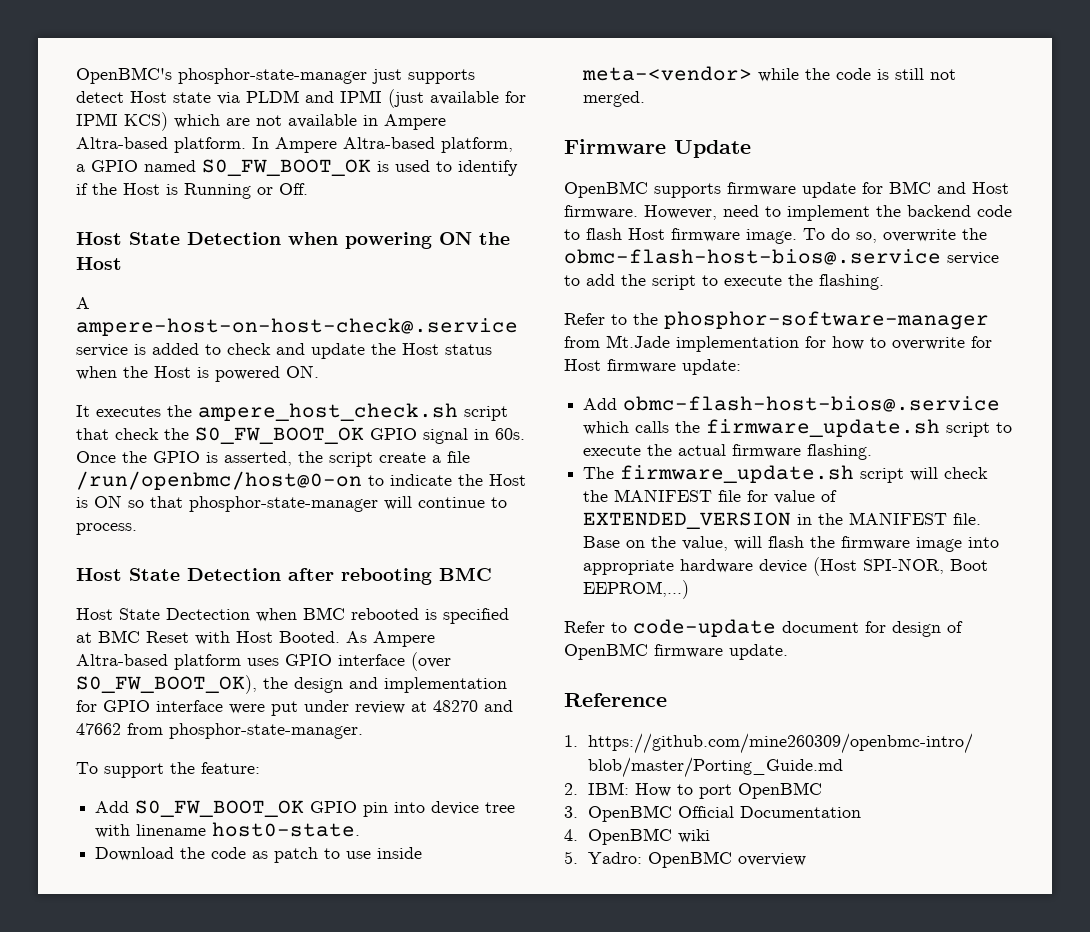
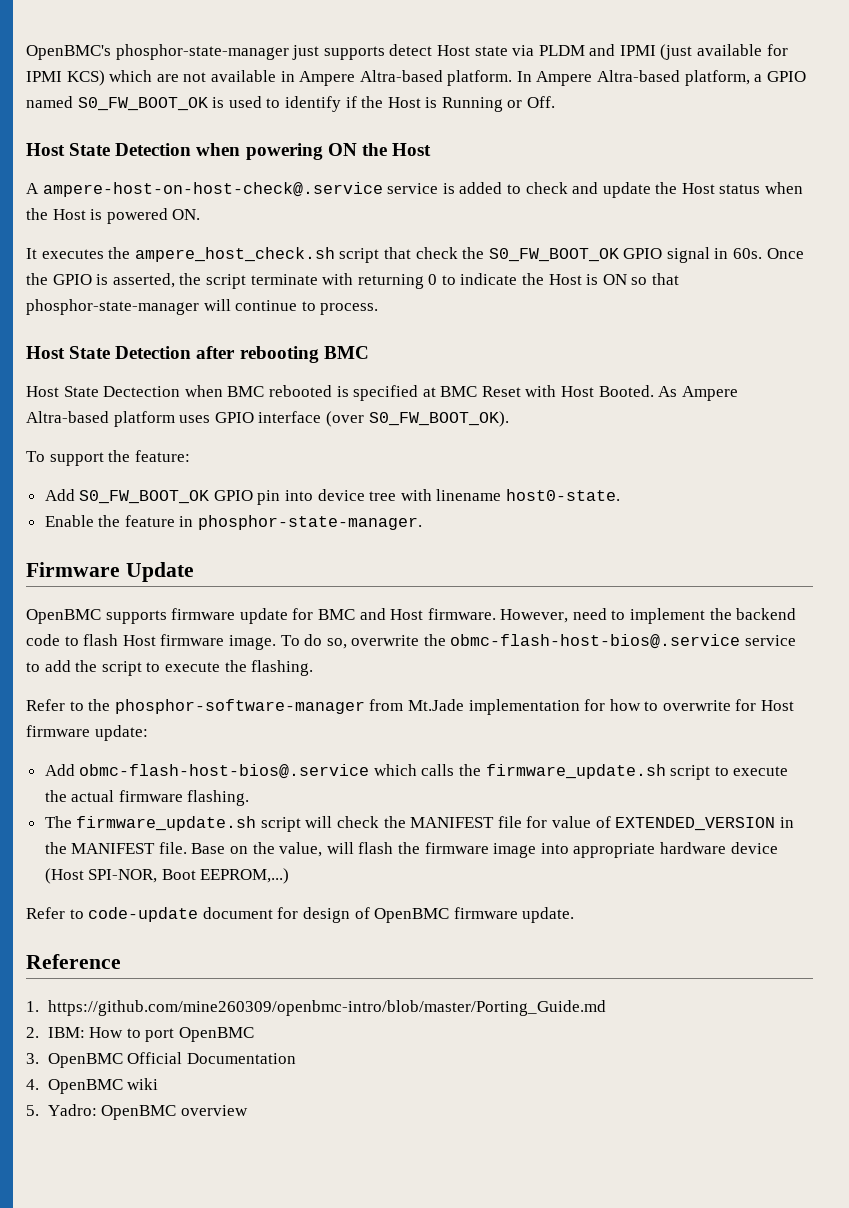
- Once the GPIO is asserted, the script create a file /run/openbmc/host@0-on to indicate the Host is ON so that phosphor-state-manager will continue to process.
+ Once the GPIO is asserted, the script terminate with returning 0 to indicate the Host is ON so that phosphor-state-manager will continue to process.
- As Ampere Altra-based platform uses GPIO interface (over S0_FW_BOOT_OK), the design and implementation for GPIO interface were put under review at 48270 and 47662 from phosphor-state-manager.
+ As Ampere Altra-based platform uses GPIO interface (over S0_FW_BOOT_OK).
- Download the code as patch to use inside meta-<vendor> while the code is still not merged.
+ Enable the feature in phosphor-state-manager.

